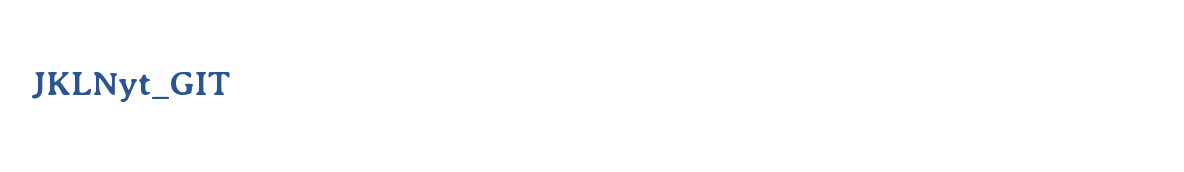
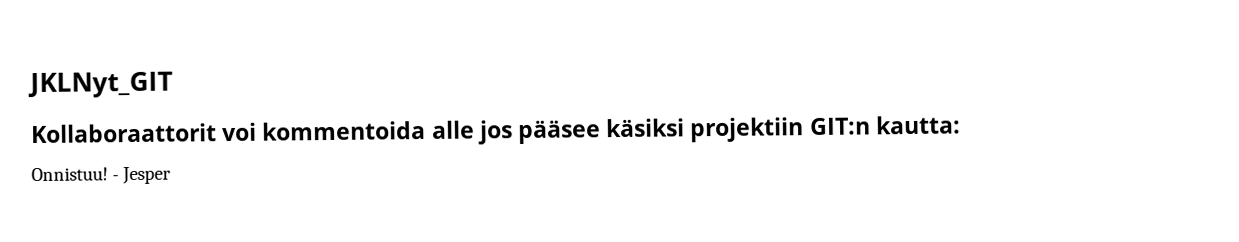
+ Kollaboraattorit voi kommentoida alle jos pääsee käsiksi projektiin GIT:n kautta:
+ Onnistuu! - Jesper

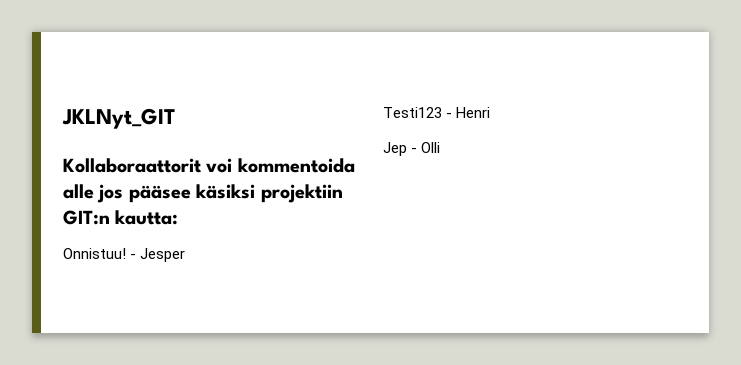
+ Testi123 - Henri
+ Jep - Olli

